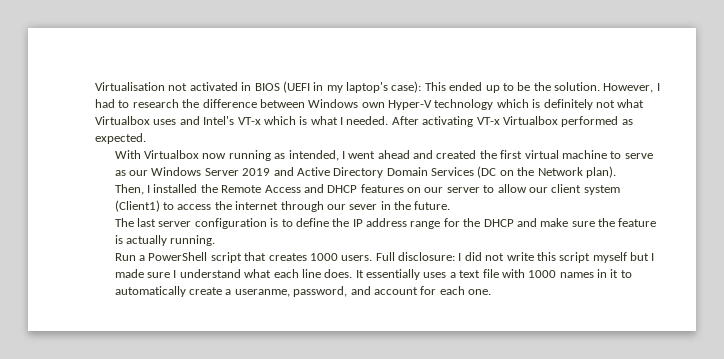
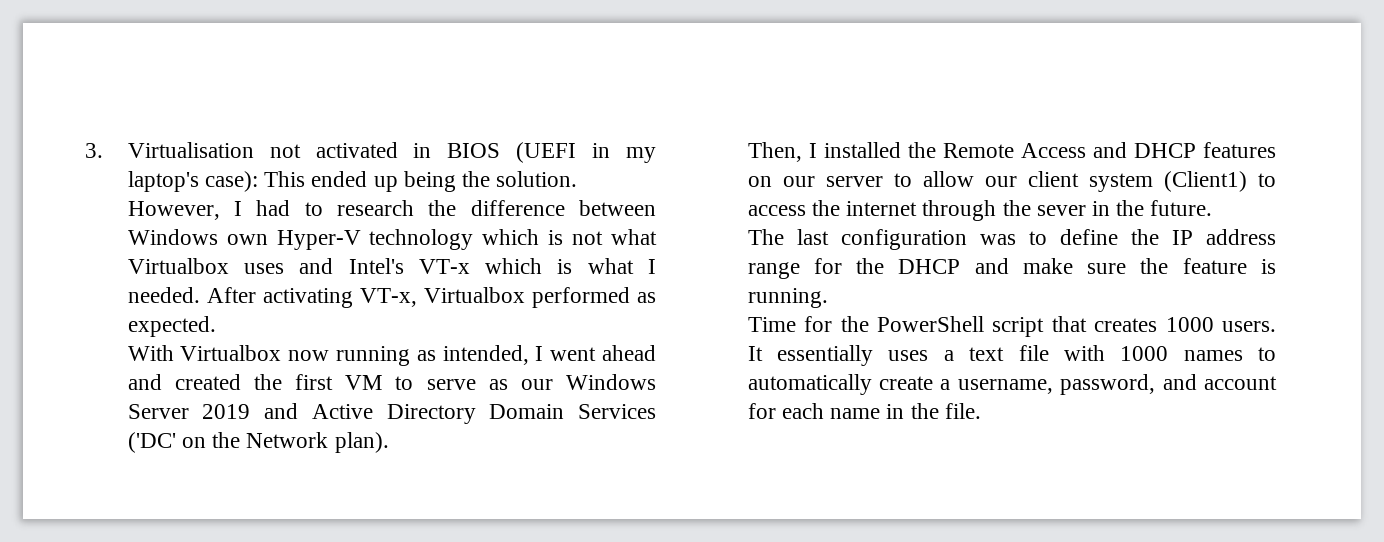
- Virtualisation not activated in BIOS (UEFI in my laptop's case): This ended up to be the solution.
+ 3. Virtualisation not activated in BIOS (UEFI in my laptop's case): This ended up being the solution.
- However, I had to research the difference between Windows own Hyper-V technology which is definitely not what Virtualbox uses and Intel's VT-x which is what I needed.
+ However, I had to research the difference between Windows own Hyper-V technology which is not what Virtualbox uses and Intel's VT-x which is what I needed.
- After activating VT-x Virtualbox performed as expected.
+ After activating VT-x, Virtualbox performed as expected.
- With Virtualbox now running as intended, I went ahead and created the first virtual machine to serve as our Windows Server 2019 and Active Directory Domain Services (DC on the Network plan).
+ With Virtualbox now running as intended, I went ahead and created the first VM to serve as our Windows Server 2019 and Active Directory Domain Services ('DC' on the Network plan).
- Then, I installed the Remote Access and DHCP features on our server to allow our client system (Client1) to access the internet through our sever in the future.
+ Then, I installed the Remote Access and DHCP features on our server to allow our client system (Client1) to access the internet through the sever in the future.
- The last server configuration is to define the IP address range for the DHCP and make sure the feature is actually running.
+ The last configuration was to define the IP address range for the DHCP and make sure the feature is running.
- Run a PowerShell script that creates 1000 users.
+ Time for the PowerShell script that creates 1000 users.
- Full disclosure: I did not write this script myself but I made sure I understand what each line does.
- It essentially uses a text file with 1000 names in it to automatically create a useranme, password, and account for each one.
+ It essentially uses a text file with 1000 names to automatically create a username, password, and account for each name in the file.

